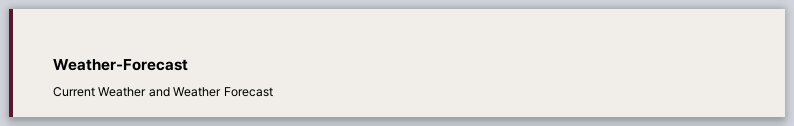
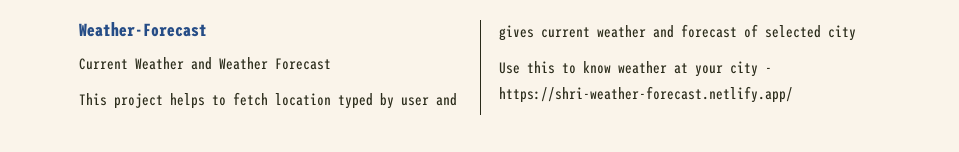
+ This project helps to fetch location typed by user and gives current weather and forecast of selected city
+ Use this to know weather at your city - https://shri-weather-forecast.netlify.app/

